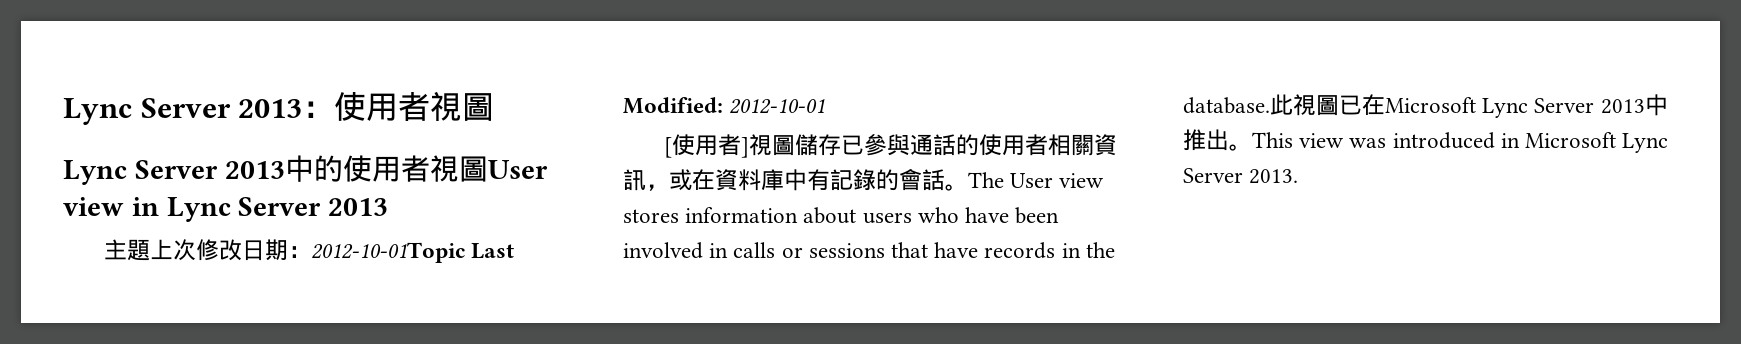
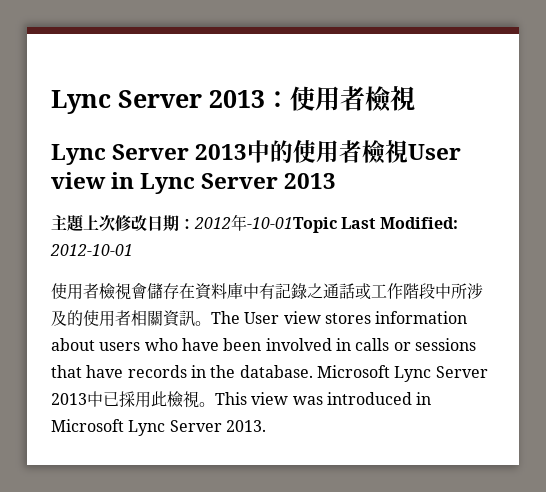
- Lync Server 2013：使用者視圖
+ Lync Server 2013：使用者檢視
- Lync Server 2013中的使用者視圖User view in Lync Server 2013
+ Lync Server 2013中的使用者檢視User view in Lync Server 2013
- 主題上次修改日期：2012-10-01Topic Last Modified: 2012-10-01
+ 主題上次修改日期：2012年-10-01Topic Last Modified: 2012-10-01
- [使用者]視圖儲存已參與通話的使用者相關資訊，或在資料庫中有記錄的會話。
+ 使用者檢視會儲存在資料庫中有記錄之通話或工作階段中所涉及的使用者相關資訊。
- 此視圖已在Microsoft Lync Server 2013中推出。
+ Microsoft Lync Server 2013中已採用此檢視。

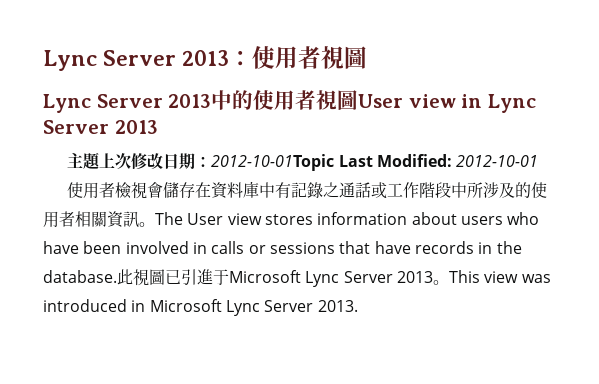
- Lync Server 2013：使用者檢視
+ Lync Server 2013：使用者視圖
- Lync Server 2013中的使用者檢視User view in Lync Server 2013
+ Lync Server 2013中的使用者視圖User view in Lync Server 2013
- 主題上次修改日期：2012年-10-01Topic Last Modified: 2012-10-01
+ 主題上次修改日期：2012-10-01Topic Last Modified: 2012-10-01
- Microsoft Lync Server 2013中已採用此檢視。
+ 此視圖已引進于Microsoft Lync Server 2013。

